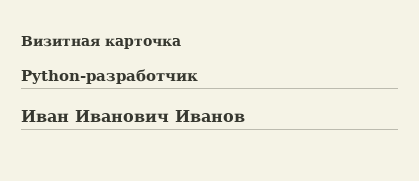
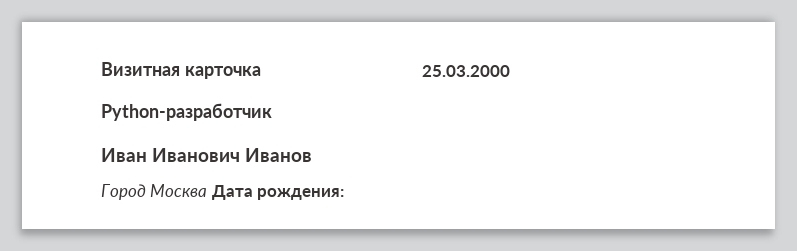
+ Город Москва Дата рождения: 25.03.2000

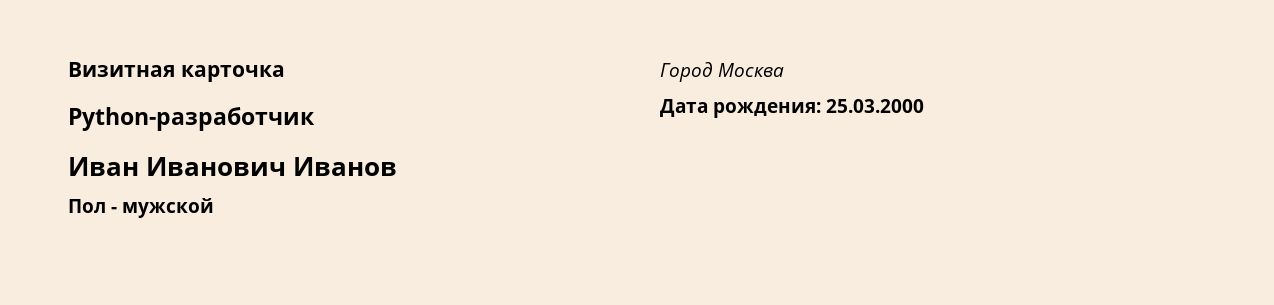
+ Пол - мужской
- Город Москва Дата рождения: 25.03.2000
+ Город Москва
+ Дата рождения: 25.03.2000

